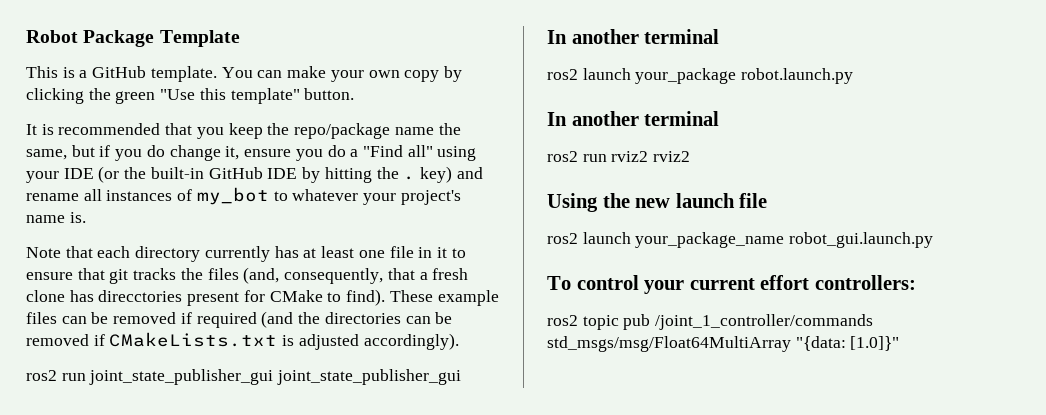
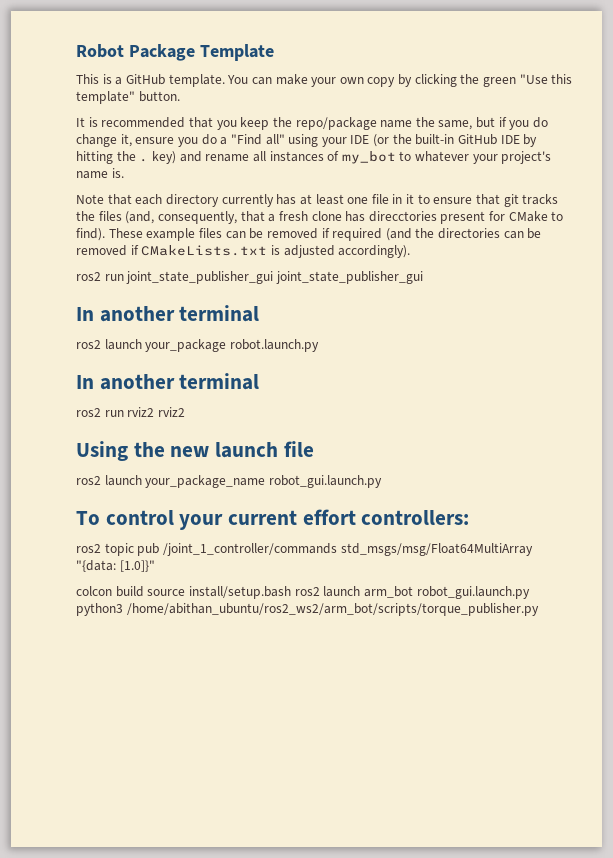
+ colcon build source install/setup.bash ros2 launch arm_bot robot_gui.launch.py python3 /home/abithan_ubuntu/ros2_ws2/arm_bot/scripts/torque_publisher.py

